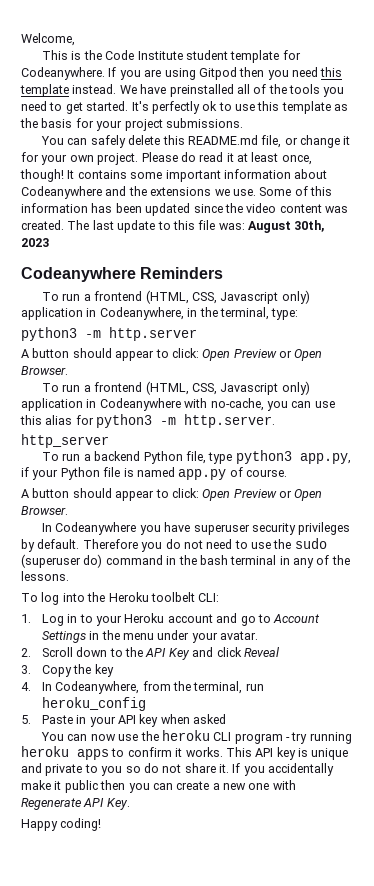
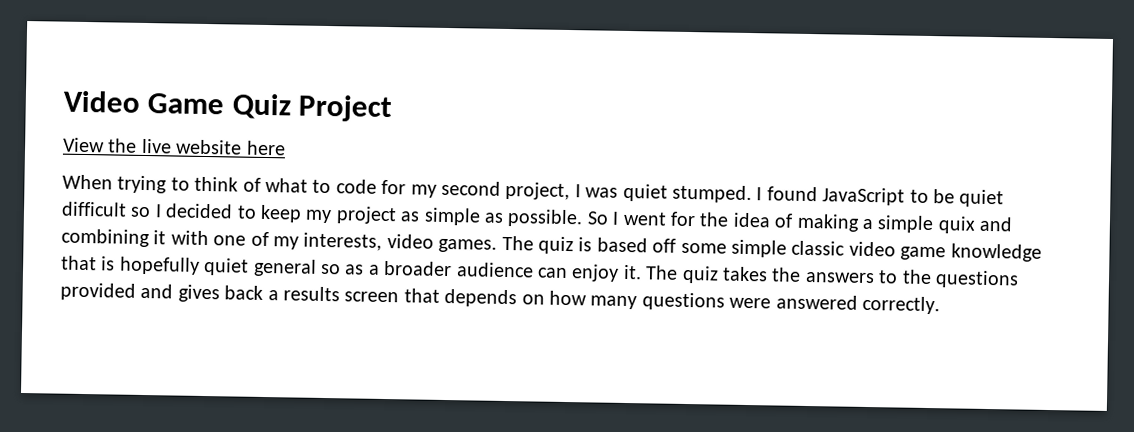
- Welcome,
- This is the Code Institute student template for Codeanywhere. If you are using Gitpod then you need this template instead. We have preinstalled all of the tools you need to get started. It's perfectly ok to use this template as the basis for your project submissions.
- You can safely delete this README.md file, or change it for your own project. Please do read it at least once, though! It contains some important information about Codeanywhere and the extensions we use. Some of this information has been updated since the video content was created. The last update to this file was: August 30th, 2023
- Codeanywhere Reminders
- To run a frontend (HTML, CSS, Javascript only) application in Codeanywhere, in the terminal, type:
- python3 -m http.server
- A button should appear to click: Open Preview or Open Browser.
- To run a frontend (HTML, CSS, Javascript only) application in Codeanywhere with no-cache, you can use this alias for python3 -m http.server.
- http_server
- To run a backend Python file, type python3 app.py, if your Python file is named app.py of course.
- A button should appear to click: Open Preview or Open Browser.
- In Codeanywhere you have superuser security privileges by default. Therefore you do not need to use the sudo (superuser do) command in the bash terminal in any of the lessons.
- To log into the Heroku toolbelt CLI:
- 1. Log in to your Heroku account and go to Account Settings in the menu under your avatar.
- 2. Scroll down to the API Key and click Reveal
- 3. Copy the key
- 4. In Codeanywhere, from the terminal, run heroku_config
- 5. Paste in your API key when asked
- You can now use the heroku CLI program - try running heroku apps to confirm it works. This API key is unique and private to you so do not share it. If you accidentally make it public then you can create a new one with Regenerate API Key.
- Happy coding!
+ Video Game Quiz Project
+ View the live website here
+ When trying to think of what to code for my second project, I was quiet stumped. I found JavaScript to be quiet difficult so I decided to keep my project as simple as possible. So I went for the idea of making a simple quix and combining it with one of my interests, video games. The quiz is based off some simple classic video game knowledge that is hopefully quiet general so as a broader audience can enjoy it. The quiz takes the answers to the questions provided and gives back a results screen that depends on how many questions were answered correctly.

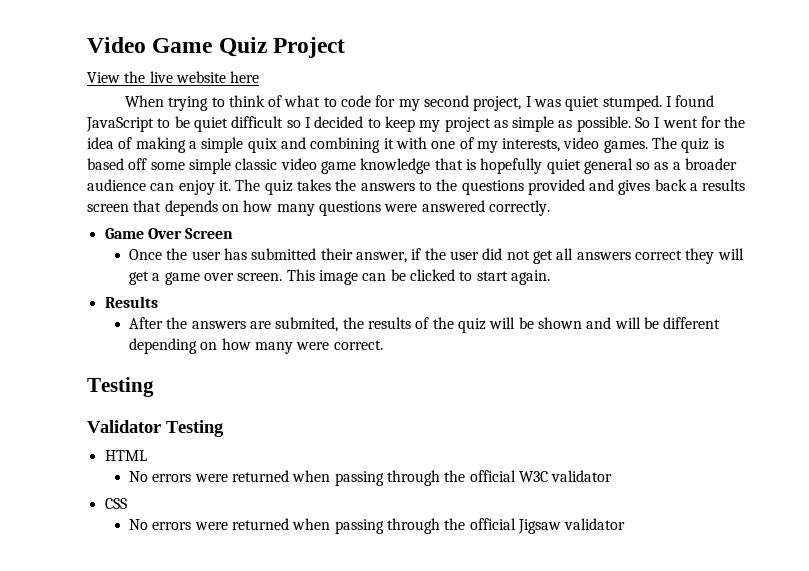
+ Game Over Screen
+ Once the user has submitted their answer, if the user did not get all answers correct they will get a game over screen. This image can be clicked to start again.
+ Results
+ After the answers are submited, the results of the quiz will be shown and will be different depending on how many were correct.
+ Testing
+ Validator Testing
+ HTML
+ No errors were returned when passing through the official W3C validator
+ CSS
+ No errors were returned when passing through the official Jigsaw validator

